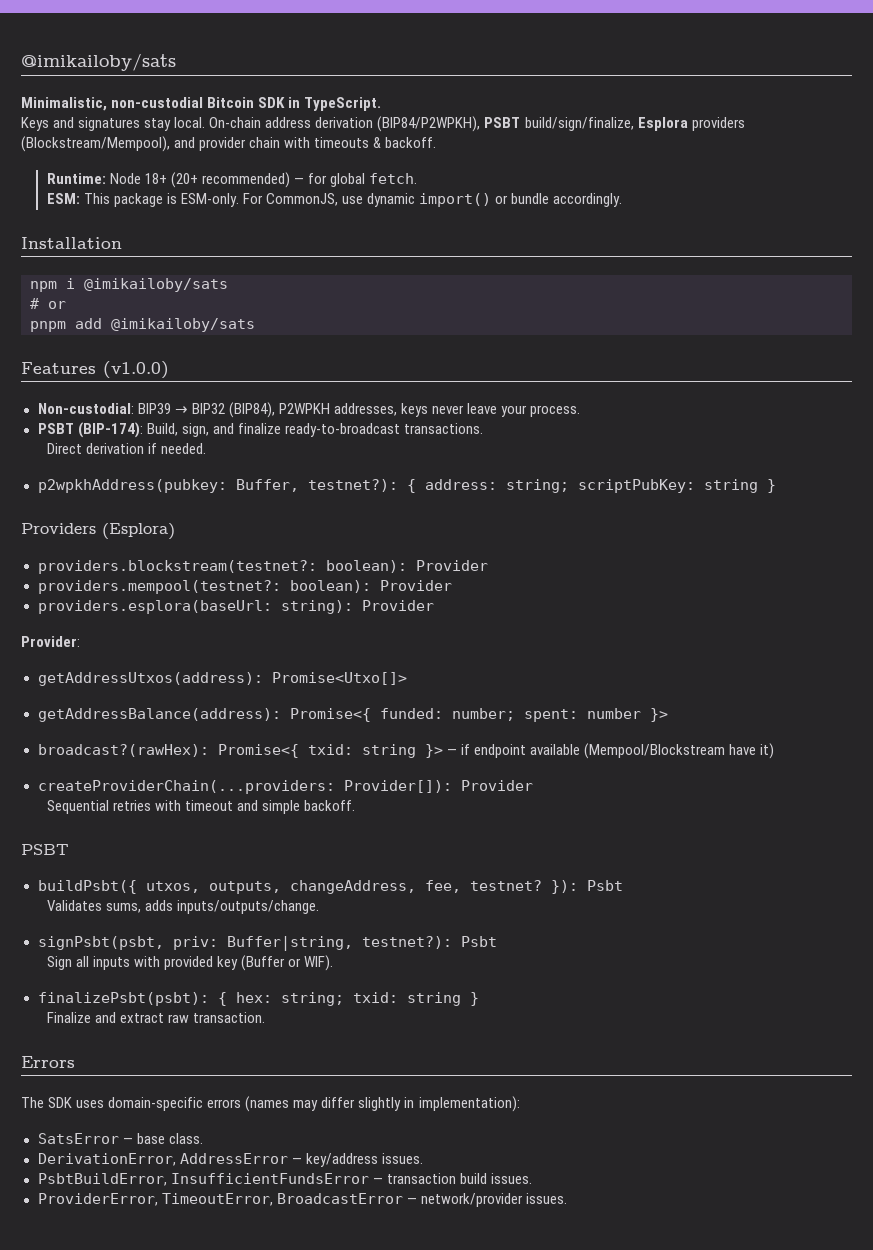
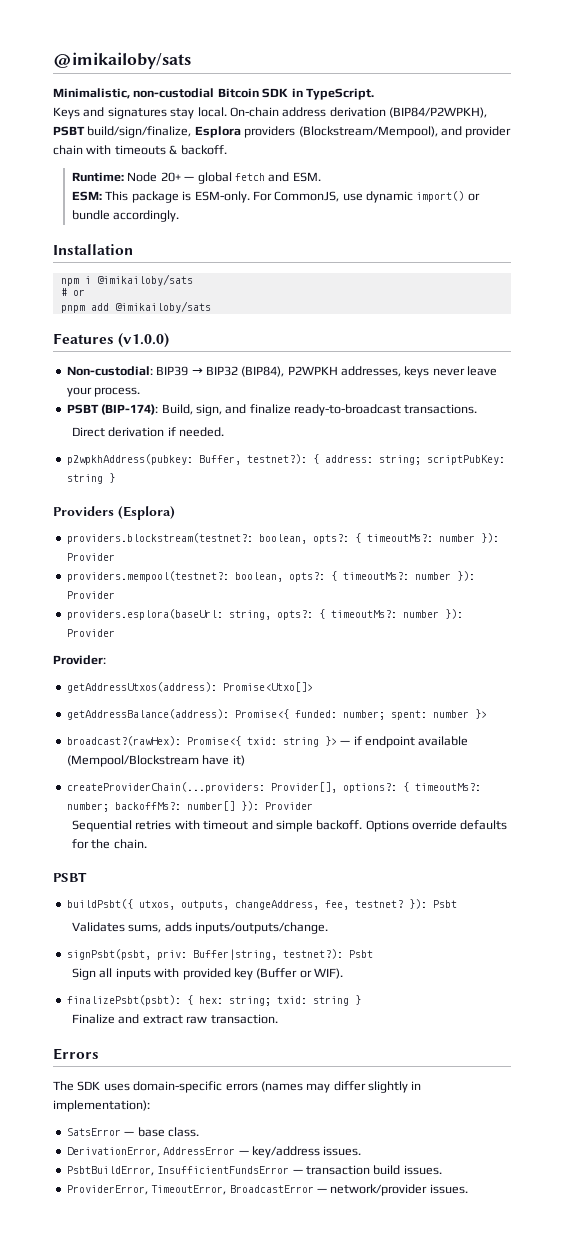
- Runtime: Node 18+ (20+ recommended) — for global fetch.
+ Runtime: Node 20+ — global fetch and ESM.
- providers.blockstream(testnet?: boolean): Provider
- providers.mempool(testnet?: boolean): Provider
- providers.esplora(baseUrl: string): Provider
+ providers.blockstream(testnet?: boolean, opts?: { timeoutMs?: number }): Provider
+ providers.mempool(testnet?: boolean, opts?: { timeoutMs?: number }): Provider
+ providers.esplora(baseUrl: string, opts?: { timeoutMs?: number }): Provider
- createProviderChain(...providers: Provider[]): Provider
+ createProviderChain(...providers: Provider[], options?: { timeoutMs?: number; backoffMs?: number[] }): Provider
+ Options override defaults for the chain.

